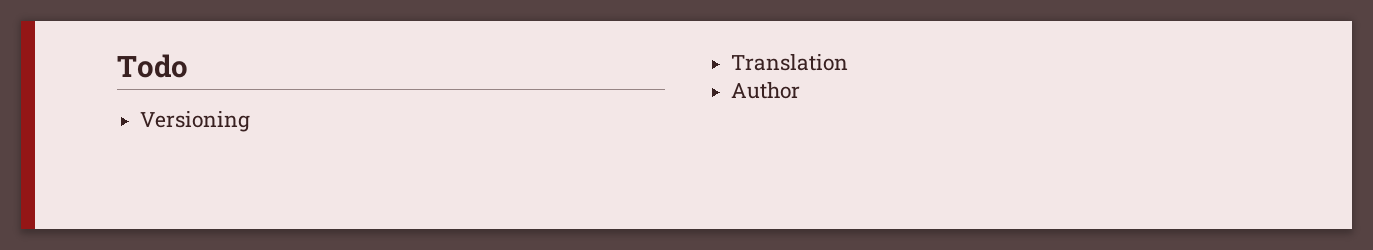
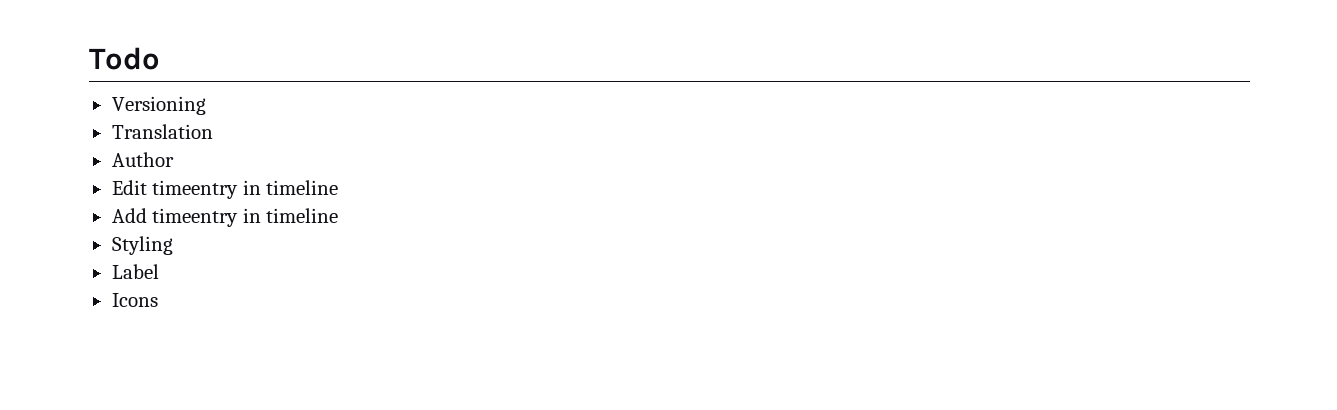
+ Edit timeentry in timeline
+ Add timeentry in timeline
+ Styling
+ Label
+ Icons

